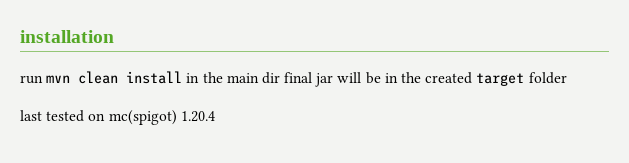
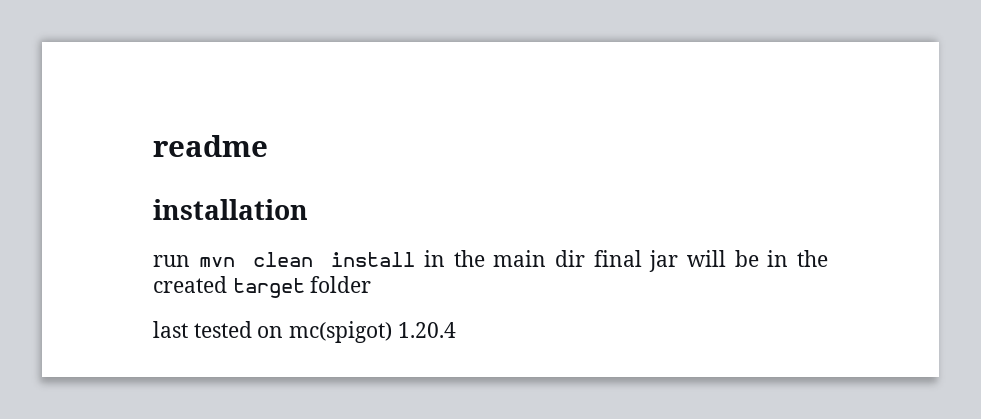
+ readme

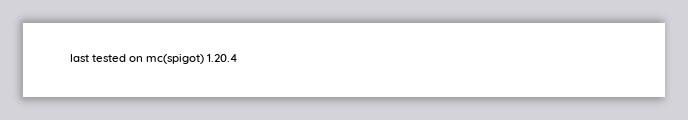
- readme
- installation
- run mvn clean install in the main dir final jar will be in the created target folder

